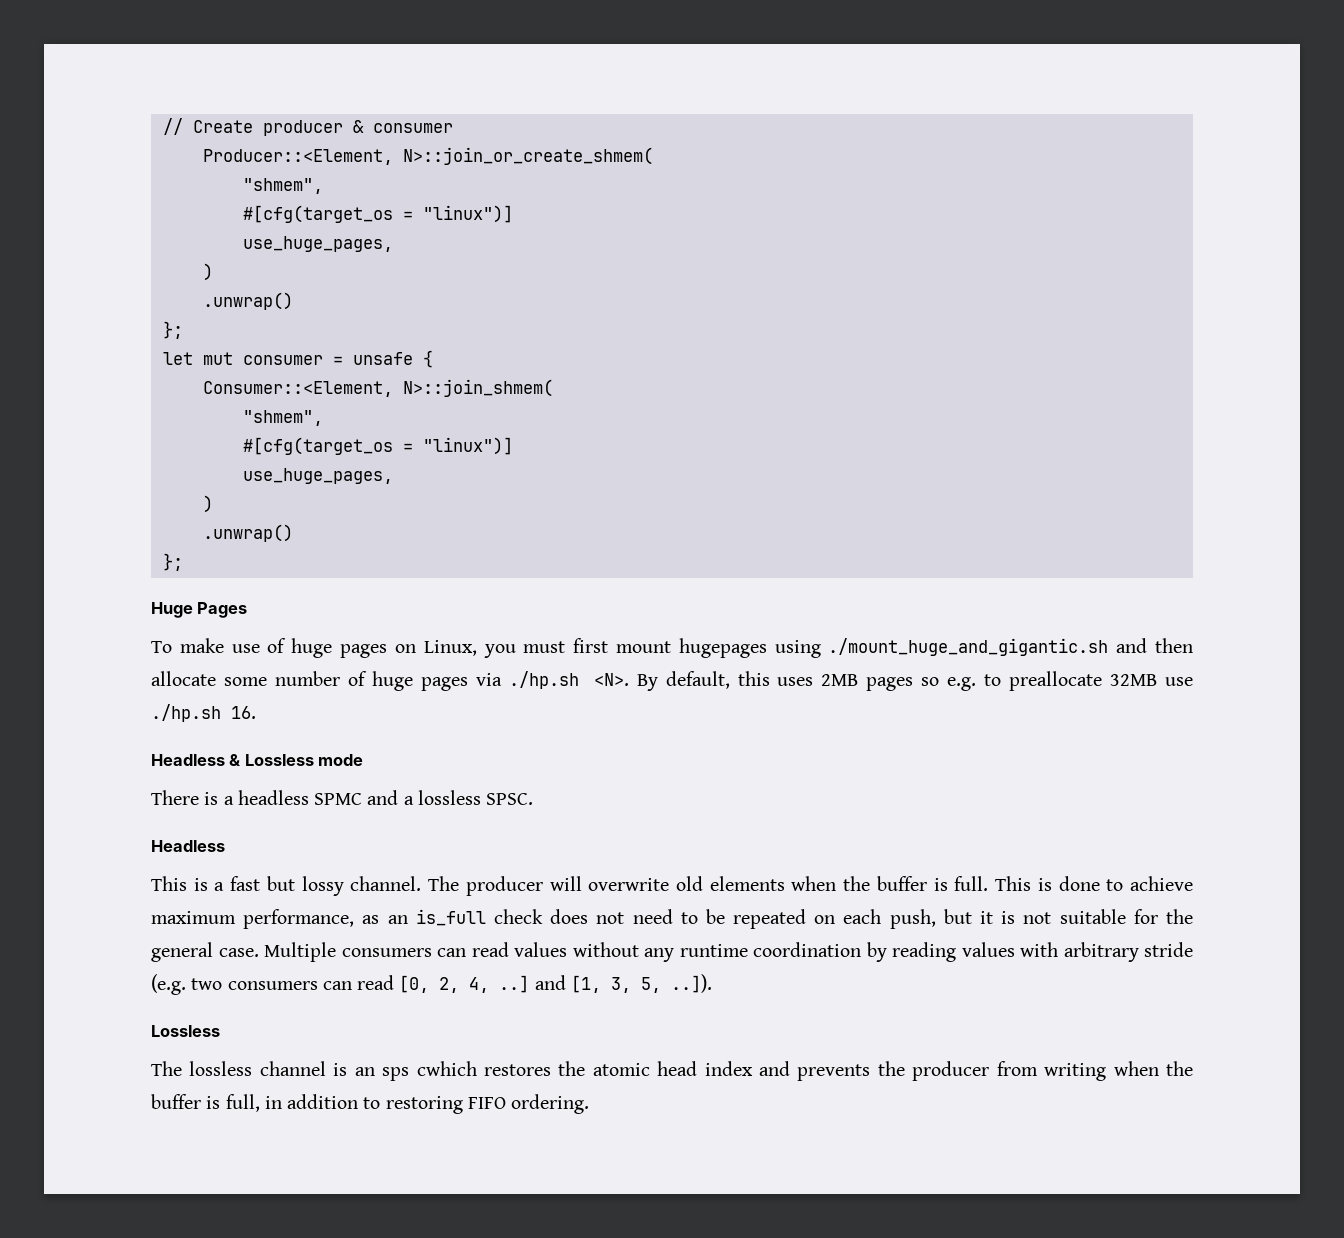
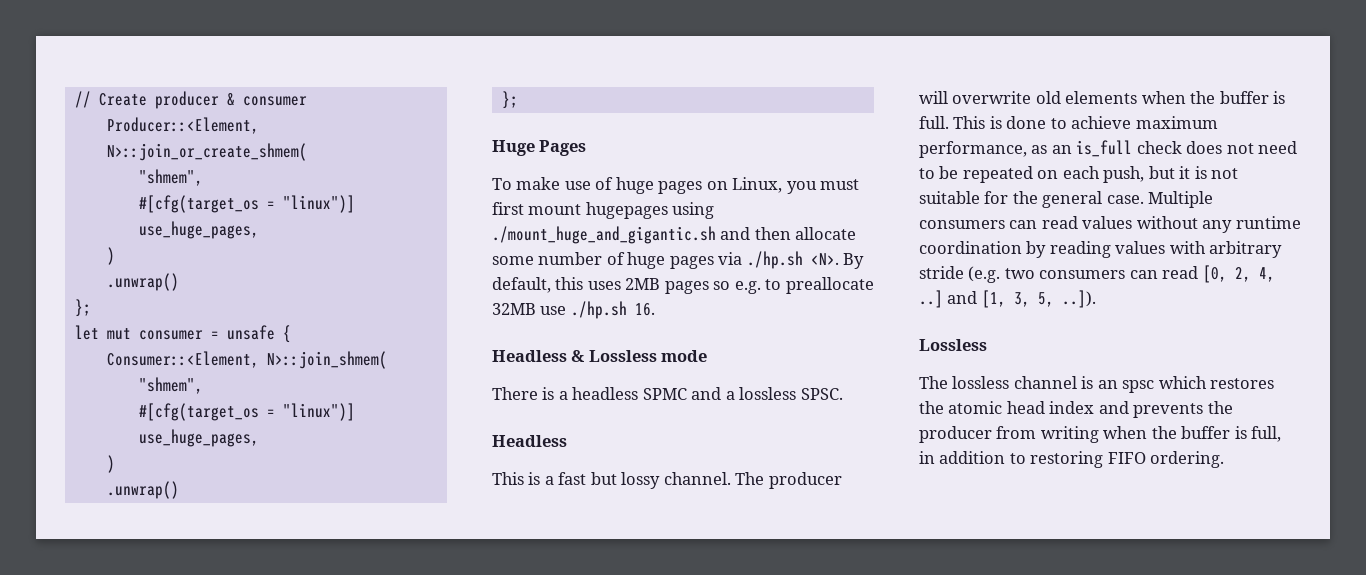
- The lossless channel is an sps cwhich restores the atomic head index and prevents the producer from writing when the buffer is full, in addition to restoring FIFO ordering.
+ The lossless channel is an spsc which restores the atomic head index and prevents the producer from writing when the buffer is full, in addition to restoring FIFO ordering.

